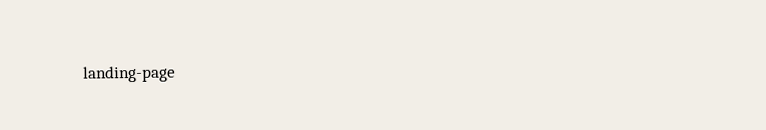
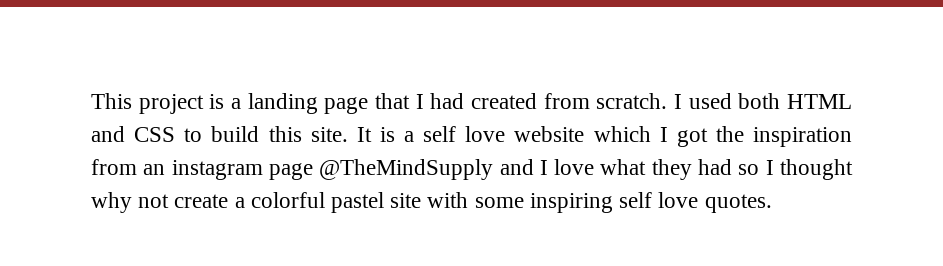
- landing-page
+ This project is a landing page that I had created from scratch. I used both HTML and CSS to build this site. It is a self love website which I got the inspiration from an instagram page @TheMindSupply and I love what they had so I thought why not create a colorful pastel site with some inspiring self love quotes.

